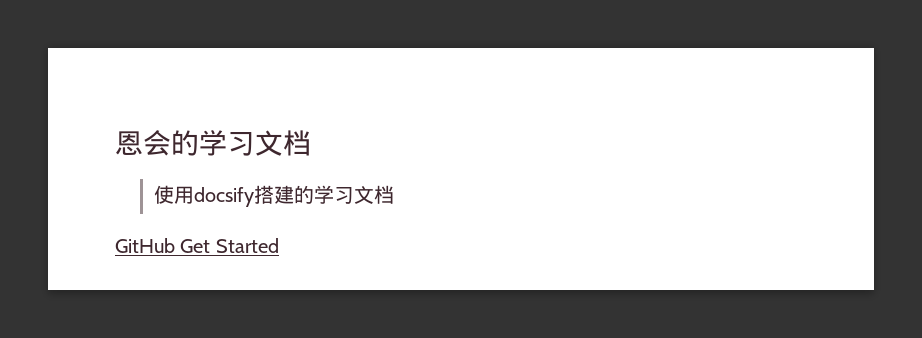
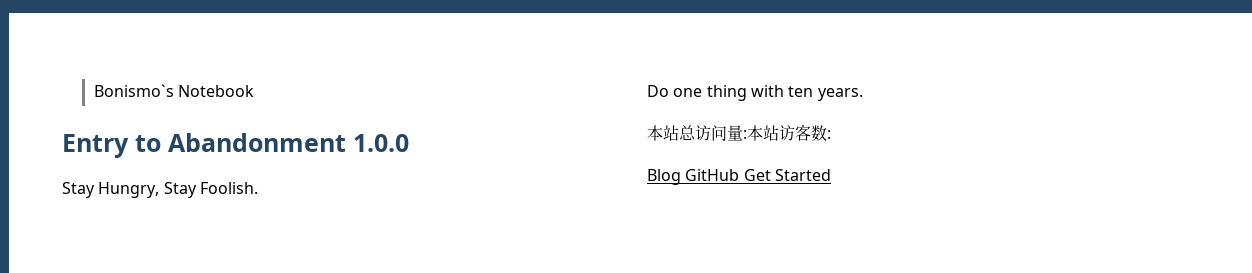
- 恩会的学习文档
- 使用docsify搭建的学习文档
- GitHub Get Started
+ Bonismo`s Notebook
+ Entry to Abandonment 1.0.0
+ Stay Hungry, Stay Foolish.
+ Do one thing with ten years.
+ 本站总访问量:本站访客数:
+ Blog GitHub Get Started

